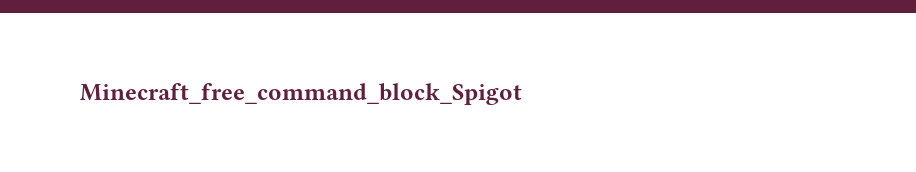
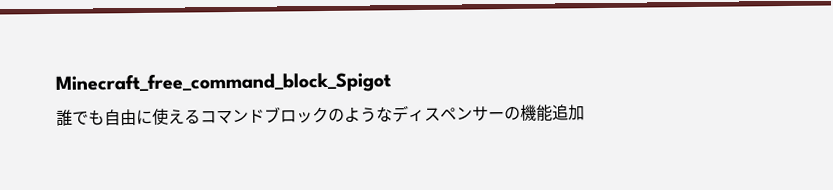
+ 誰でも自由に使えるコマンドブロックのようなディスペンサーの機能追加

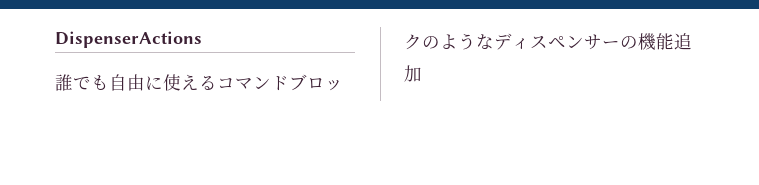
- Minecraft_free_command_block_Spigot
+ DispenserActions

